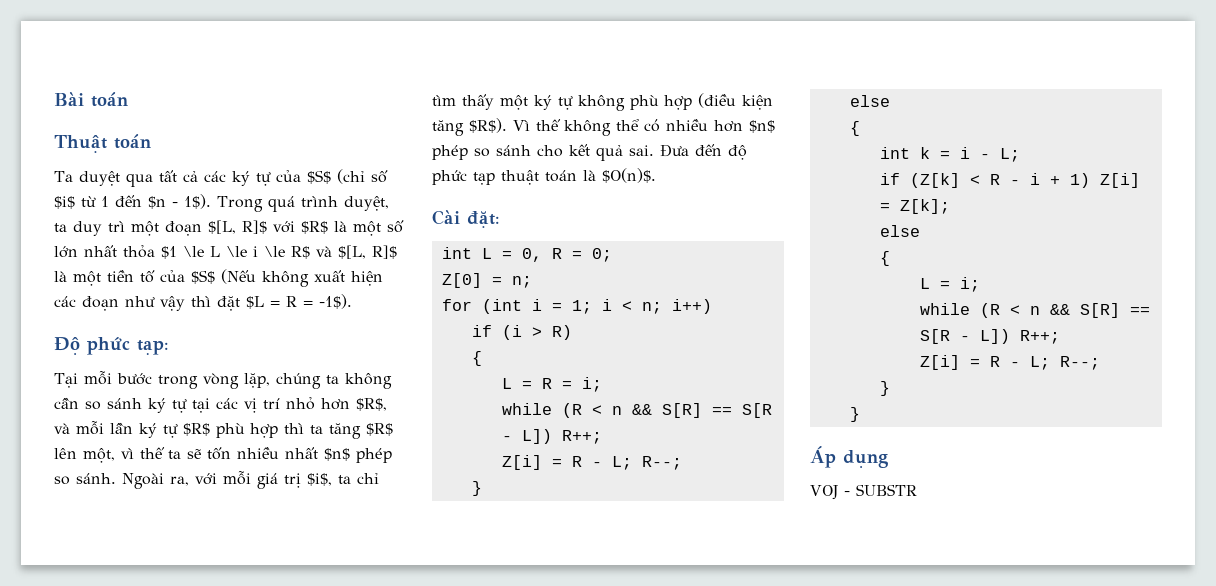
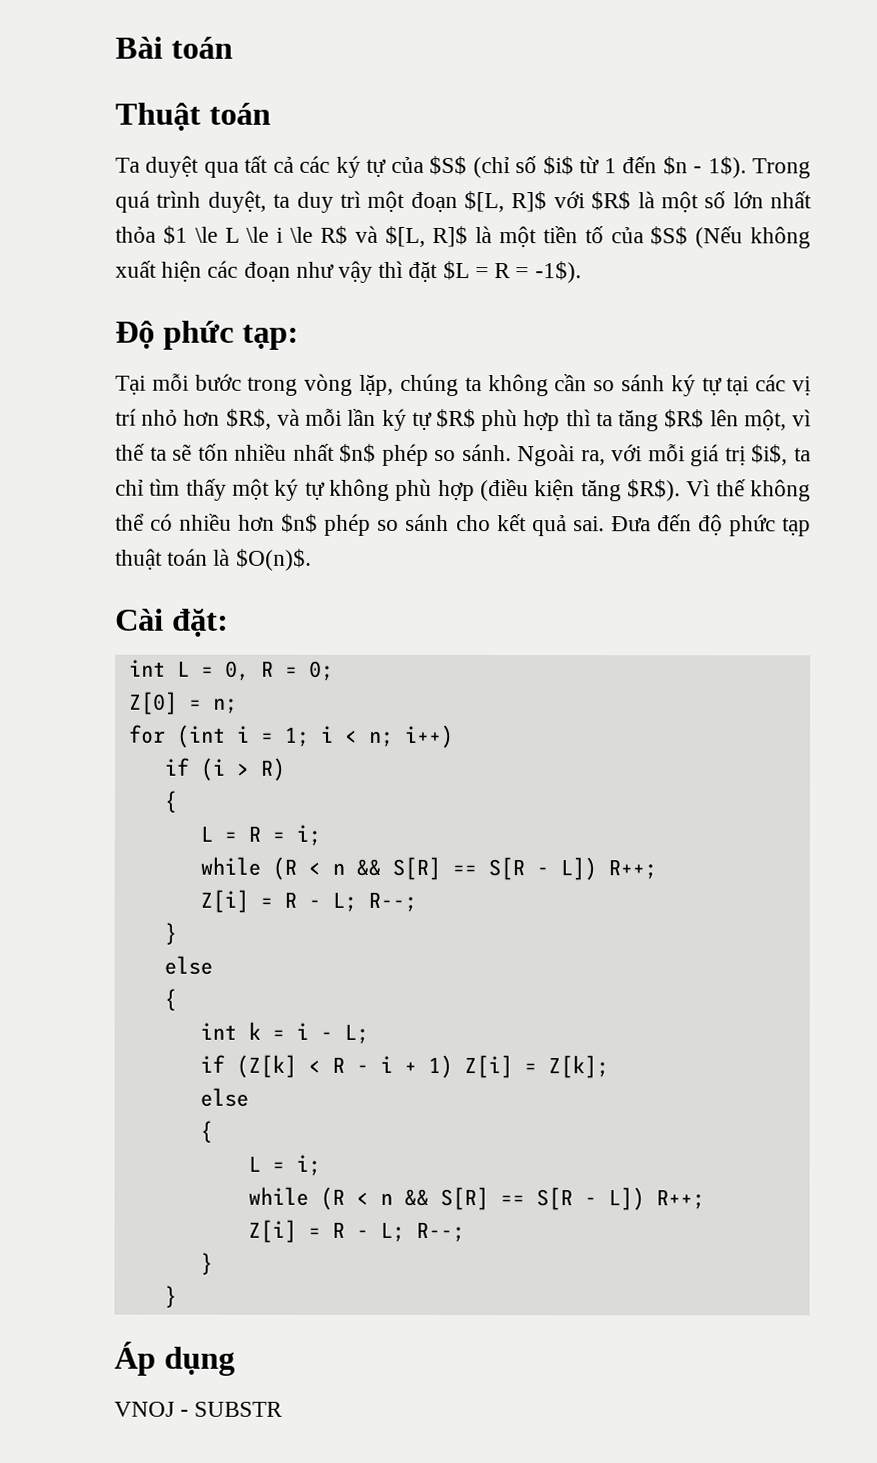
- VOJ - SUBSTR
+ VNOJ - SUBSTR

